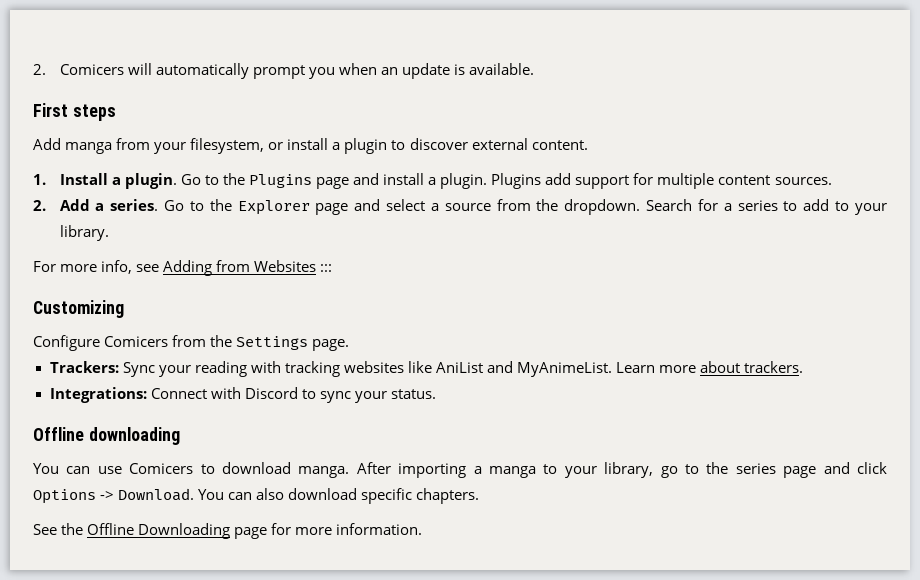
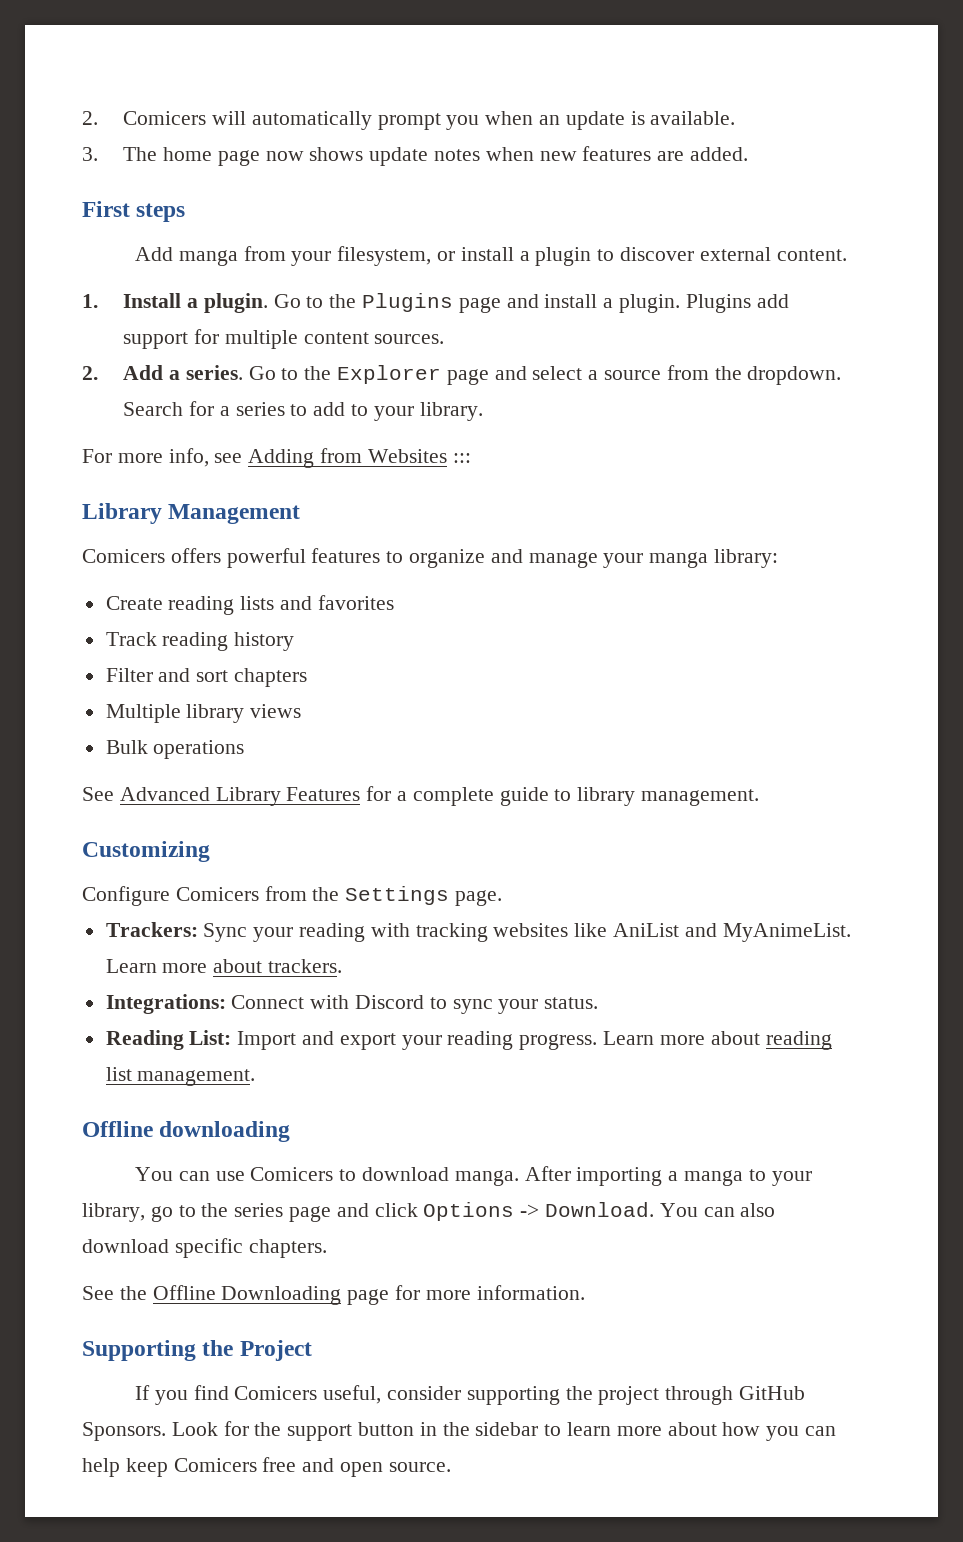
+ 3. The home page now shows update notes when new features are added.
+ Library Management
+ Comicers offers powerful features to organize and manage your manga library:
+ Create reading lists and favorites
+ Track reading history
+ Filter and sort chapters
+ Multiple library views
+ Bulk operations
+ See Advanced Library Features for a complete guide to library management.
+ Reading List: Import and export your reading progress. Learn more about reading list management.
+ Supporting the Project
+ If you find Comicers useful, consider supporting the project through GitHub Sponsors. Look for the support button in the sidebar to learn more about how you can help keep Comicers free and open source.

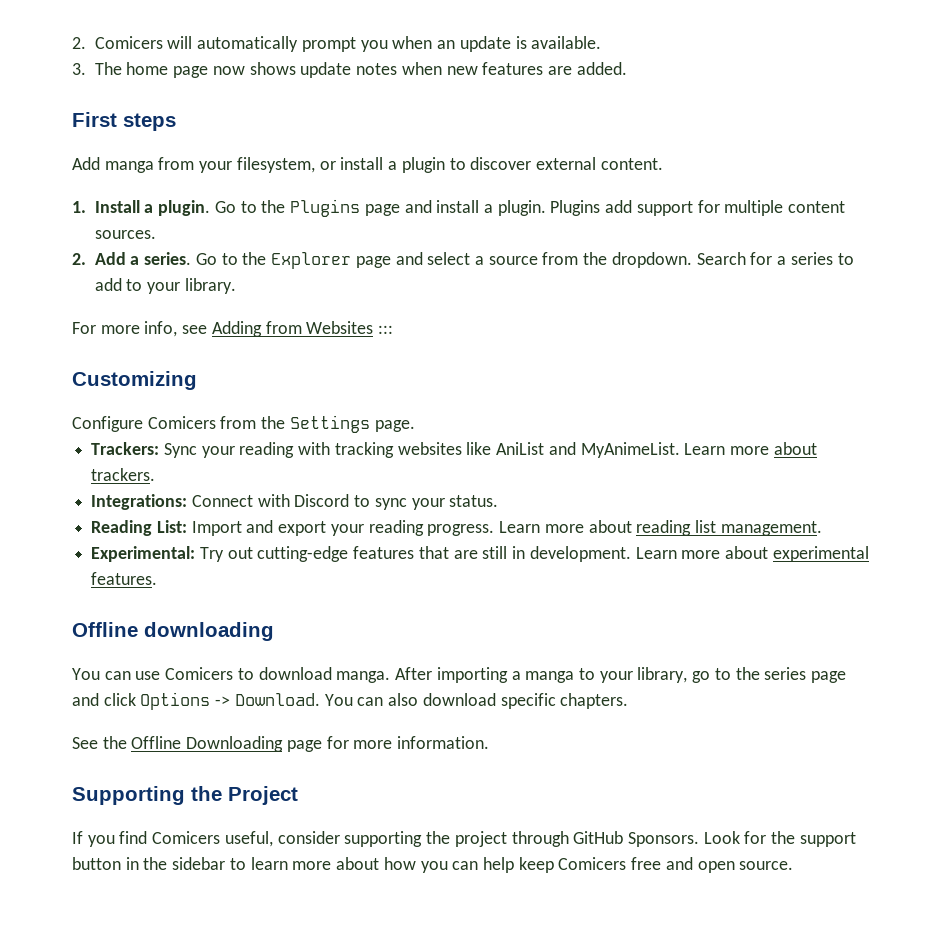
- Library Management
- Comicers offers powerful features to organize and manage your manga library:
- Create reading lists and favorites
- Track reading history
- Filter and sort chapters
- Multiple library views
- Bulk operations
- See Advanced Library Features for a complete guide to library management.
+ Experimental: Try out cutting-edge features that are still in development. Learn more about experimental features.

